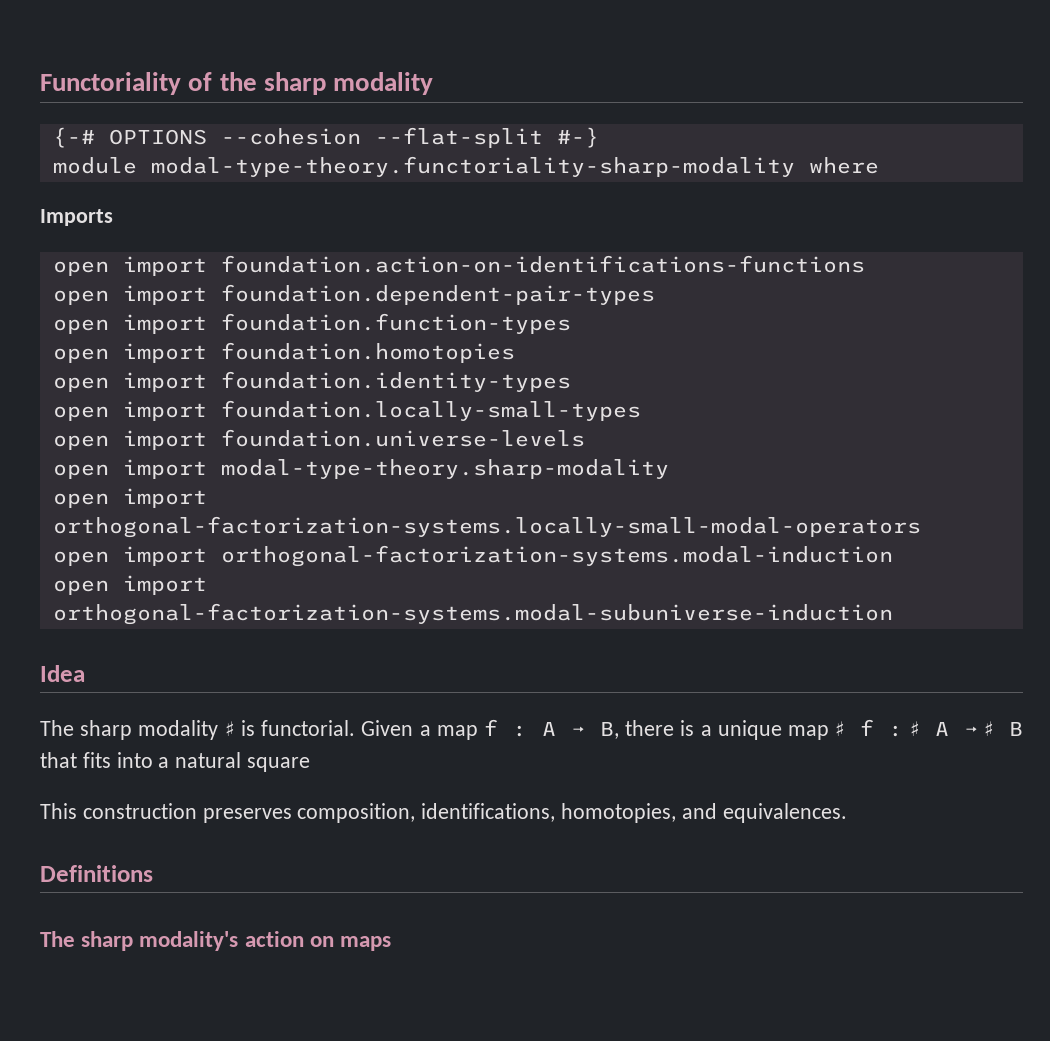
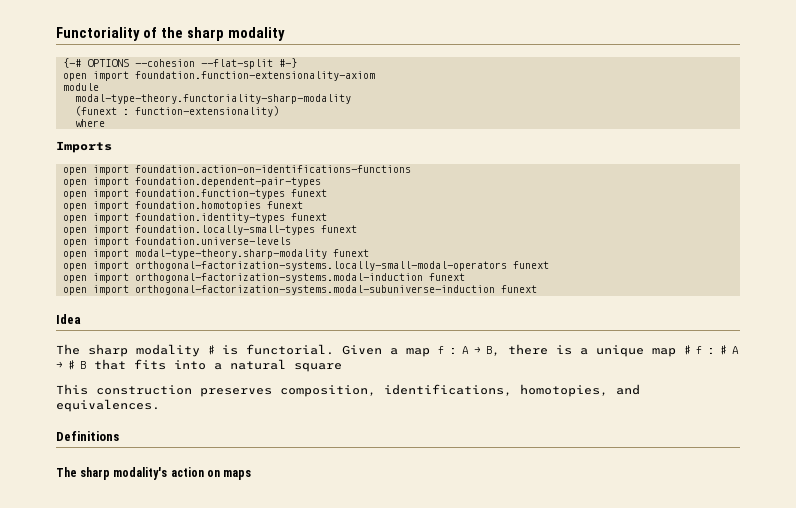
+ open import foundation.function-extensionality-axiom
- module modal-type-theory.functoriality-sharp-modality where
+ module
+ modal-type-theory.functoriality-sharp-modality
+ (funext : function-extensionality)
+ where
- open import foundation.function-types
+ open import foundation.function-types funext
- open import foundation.homotopies
+ open import foundation.homotopies funext
- open import foundation.identity-types
+ open import foundation.identity-types funext
- open import foundation.locally-small-types
+ open import foundation.locally-small-types funext
- open import modal-type-theory.sharp-modality
+ open import modal-type-theory.sharp-modality funext
- open import orthogonal-factorization-systems.locally-small-modal-operators
+ open import orthogonal-factorization-systems.locally-small-modal-operators funext
- open import orthogonal-factorization-systems.modal-induction
+ open import orthogonal-factorization-systems.modal-induction funext
- open import orthogonal-factorization-systems.modal-subuniverse-induction
+ open import orthogonal-factorization-systems.modal-subuniverse-induction funext

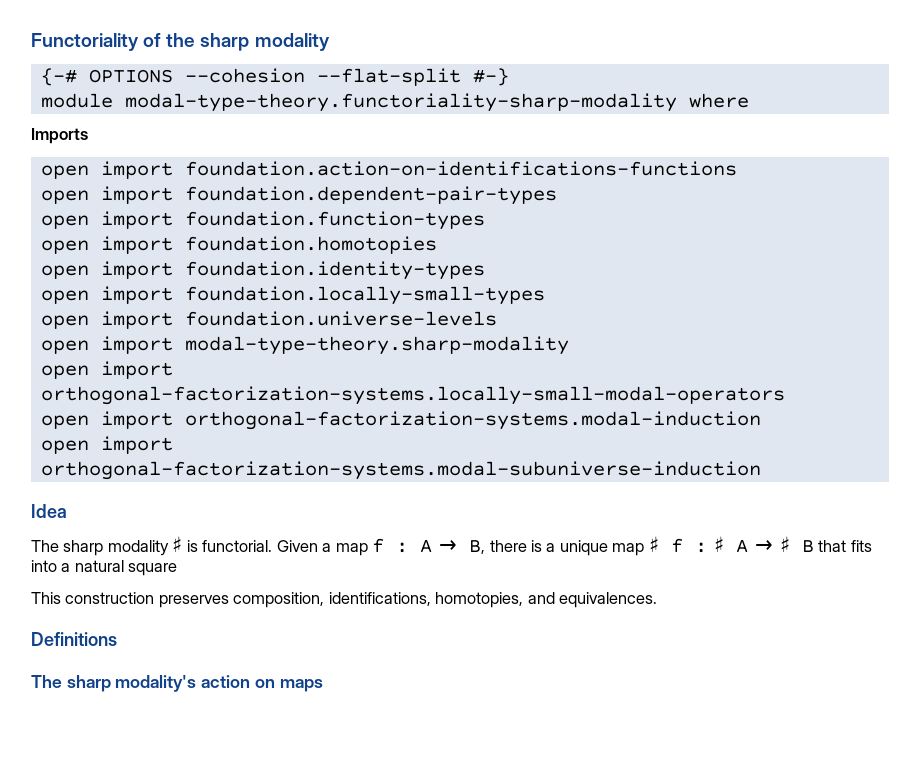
- open import foundation.function-extensionality-axiom
- module
- modal-type-theory.functoriality-sharp-modality
- (funext : function-extensionality)
- where
+ module modal-type-theory.functoriality-sharp-modality where
- open import foundation.function-types funext
+ open import foundation.function-types
- open import foundation.homotopies funext
+ open import foundation.homotopies
- open import foundation.identity-types funext
+ open import foundation.identity-types
- open import foundation.locally-small-types funext
+ open import foundation.locally-small-types
- open import modal-type-theory.sharp-modality funext
+ open import modal-type-theory.sharp-modality
- open import orthogonal-factorization-systems.locally-small-modal-operators funext
+ open import orthogonal-factorization-systems.locally-small-modal-operators
- open import orthogonal-factorization-systems.modal-induction funext
+ open import orthogonal-factorization-systems.modal-induction
- open import orthogonal-factorization-systems.modal-subuniverse-induction funext
+ open import orthogonal-factorization-systems.modal-subuniverse-induction

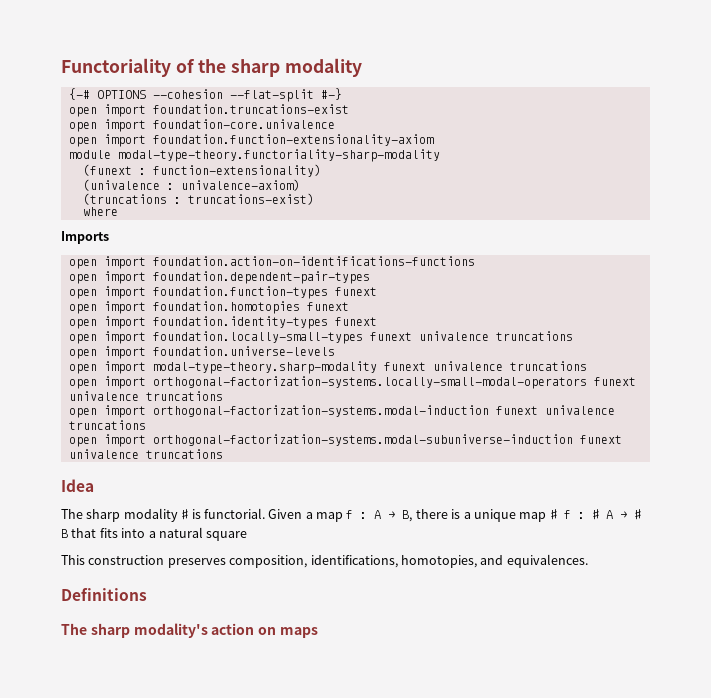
- module modal-type-theory.functoriality-sharp-modality where
+ open import foundation.truncations-exist
+ open import foundation-core.univalence
+ open import foundation.function-extensionality-axiom
+ module modal-type-theory.functoriality-sharp-modality
+ (funext : function-extensionality)
+ (univalence : univalence-axiom)
+ (truncations : truncations-exist)
+ where
- open import foundation.function-types
+ open import foundation.function-types funext
- open import foundation.homotopies
+ open import foundation.homotopies funext
- open import foundation.identity-types
+ open import foundation.identity-types funext
- open import foundation.locally-small-types
+ open import foundation.locally-small-types funext univalence truncations
- open import modal-type-theory.sharp-modality
+ open import modal-type-theory.sharp-modality funext univalence truncations
- open import orthogonal-factorization-systems.locally-small-modal-operators
+ open import orthogonal-factorization-systems.locally-small-modal-operators funext univalence truncations
- open import orthogonal-factorization-systems.modal-induction
+ open import orthogonal-factorization-systems.modal-induction funext univalence truncations
- open import orthogonal-factorization-systems.modal-subuniverse-induction
+ open import orthogonal-factorization-systems.modal-subuniverse-induction funext univalence truncations

